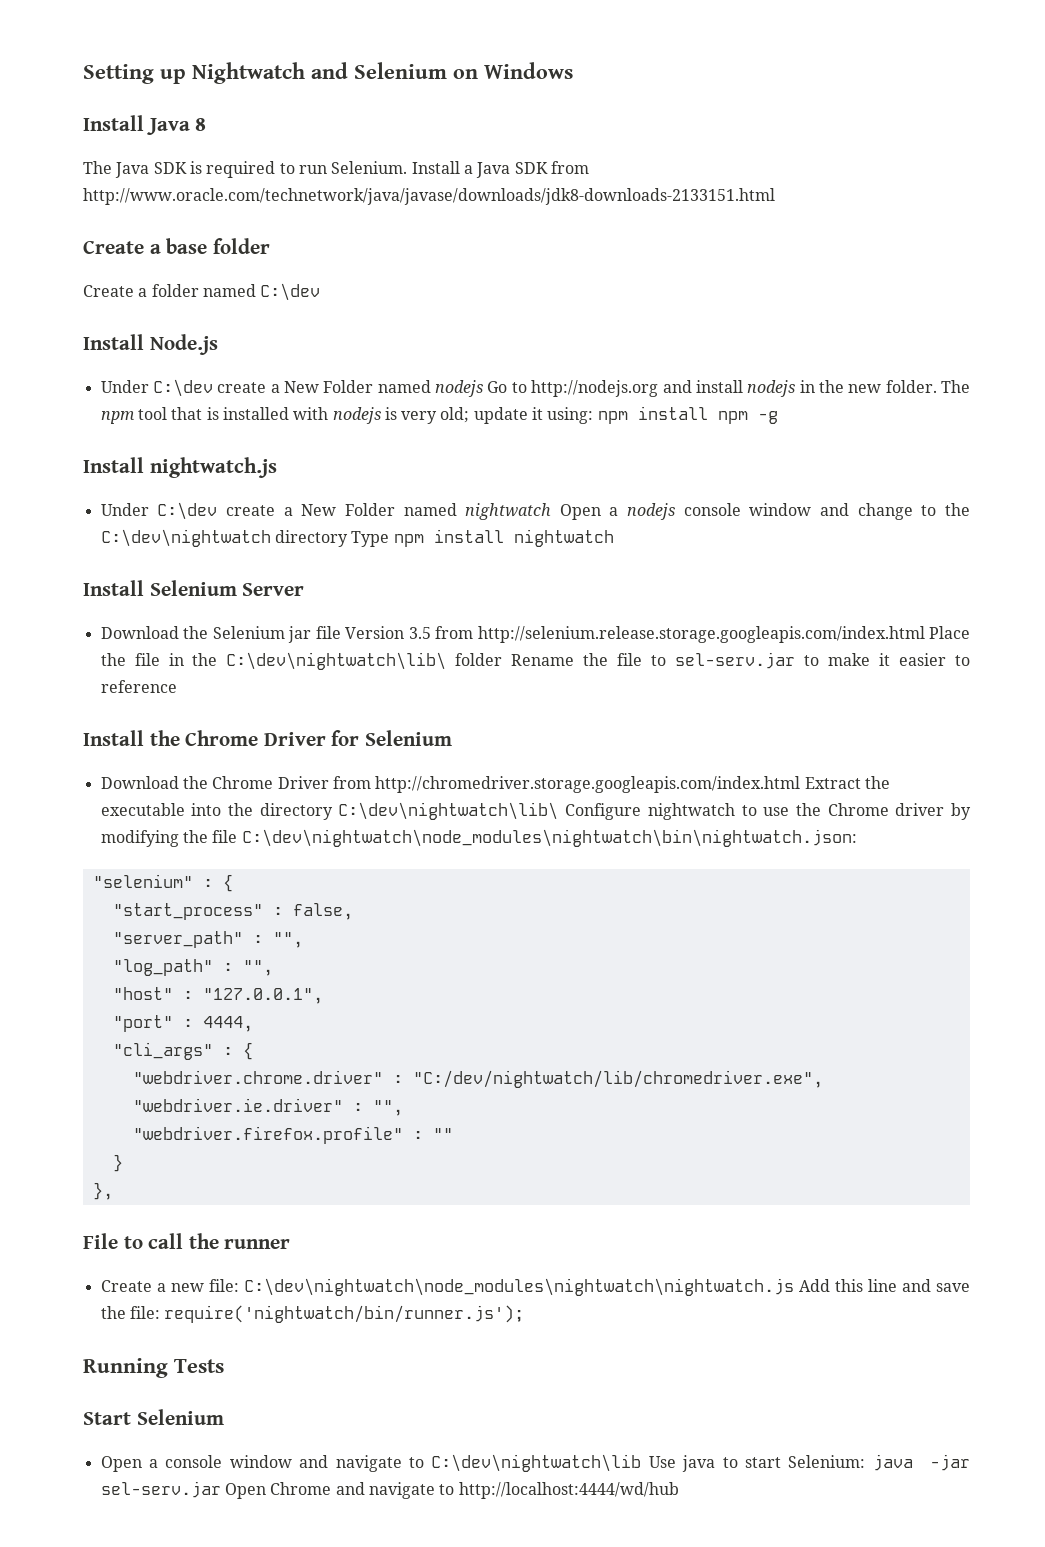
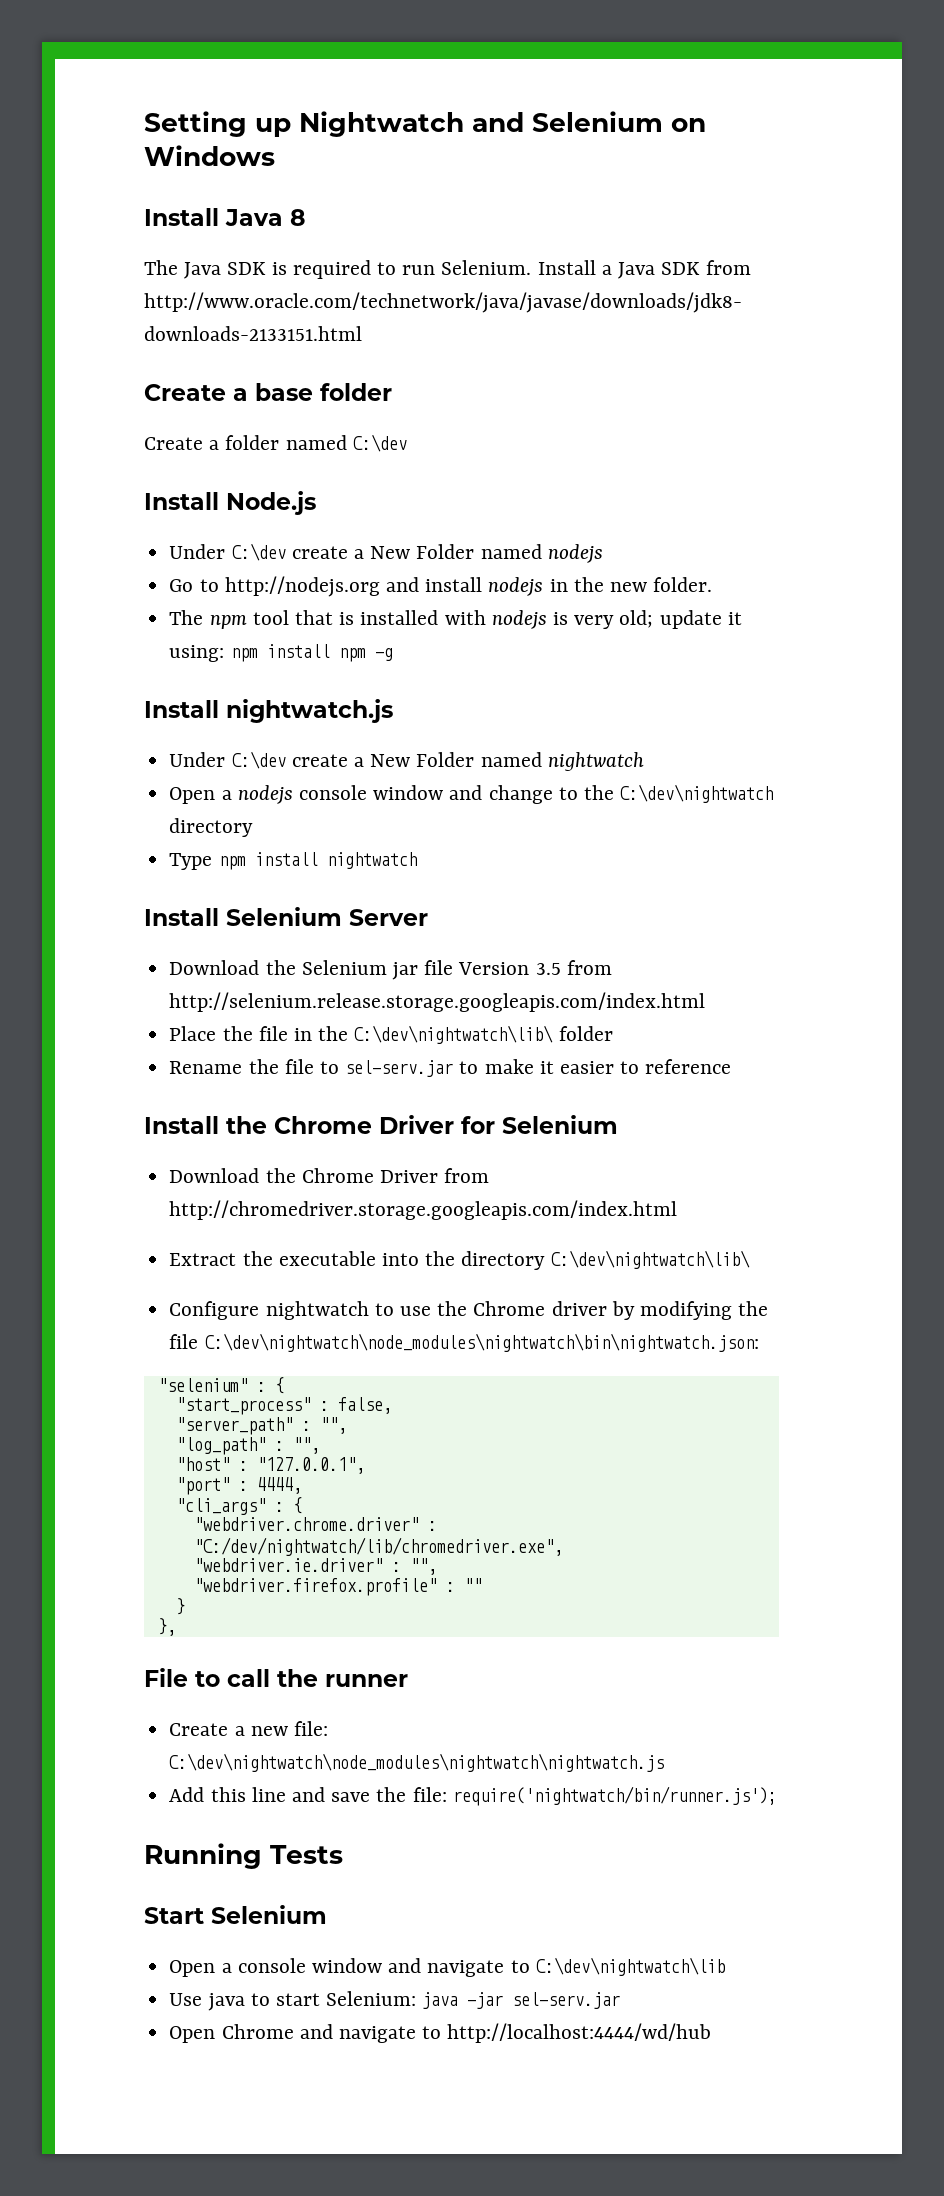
- Under C:\dev create a New Folder named nodejs Go to http://nodejs.org and install nodejs in the new folder. The npm tool that is installed with nodejs is very old; update it using: npm install npm -g
+ Under C:\dev create a New Folder named nodejs
+ Go to http://nodejs.org and install nodejs in the new folder.
+ The npm tool that is installed with nodejs is very old; update it using: npm install npm -g
- Under C:\dev create a New Folder named nightwatch Open a nodejs console window and change to the C:\dev\nightwatch directory Type npm install nightwatch
+ Under C:\dev create a New Folder named nightwatch
+ Open a nodejs console window and change to the C:\dev\nightwatch directory
+ Type npm install nightwatch
- Download the Selenium jar file Version 3.5 from http://selenium.release.storage.googleapis.com/index.html Place the file in the C:\dev\nightwatch\lib\ folder Rename the file to sel-serv.jar to make it easier to reference
+ Download the Selenium jar file Version 3.5 from http://selenium.release.storage.googleapis.com/index.html
+ Place the file in the C:\dev\nightwatch\lib\ folder
+ Rename the file to sel-serv.jar to make it easier to reference
- Download the Chrome Driver from http://chromedriver.storage.googleapis.com/index.html Extract the executable into the directory C:\dev\nightwatch\lib\ Configure nightwatch to use the Chrome driver by modifying the file C:\dev\nightwatch\node_modules\nightwatch\bin\nightwatch.json:
+ Download the Chrome Driver from http://chromedriver.storage.googleapis.com/index.html
+ Extract the executable into the directory C:\dev\nightwatch\lib\
+ Configure nightwatch to use the Chrome driver by modifying the file C:\dev\nightwatch\node_modules\nightwatch\bin\nightwatch.json:
- Create a new file: C:\dev\nightwatch\node_modules\nightwatch\nightwatch.js Add this line and save the file: require('nightwatch/bin/runner.js');
+ Create a new file: C:\dev\nightwatch\node_modules\nightwatch\nightwatch.js
+ Add this line and save the file: require('nightwatch/bin/runner.js');
- Open a console window and navigate to C:\dev\nightwatch\lib Use java to start Selenium: java -jar sel-serv.jar Open Chrome and navigate to http://localhost:4444/wd/hub
+ Open a console window and navigate to C:\dev\nightwatch\lib
+ Use java to start Selenium: java -jar sel-serv.jar
+ Open Chrome and navigate to http://localhost:4444/wd/hub

